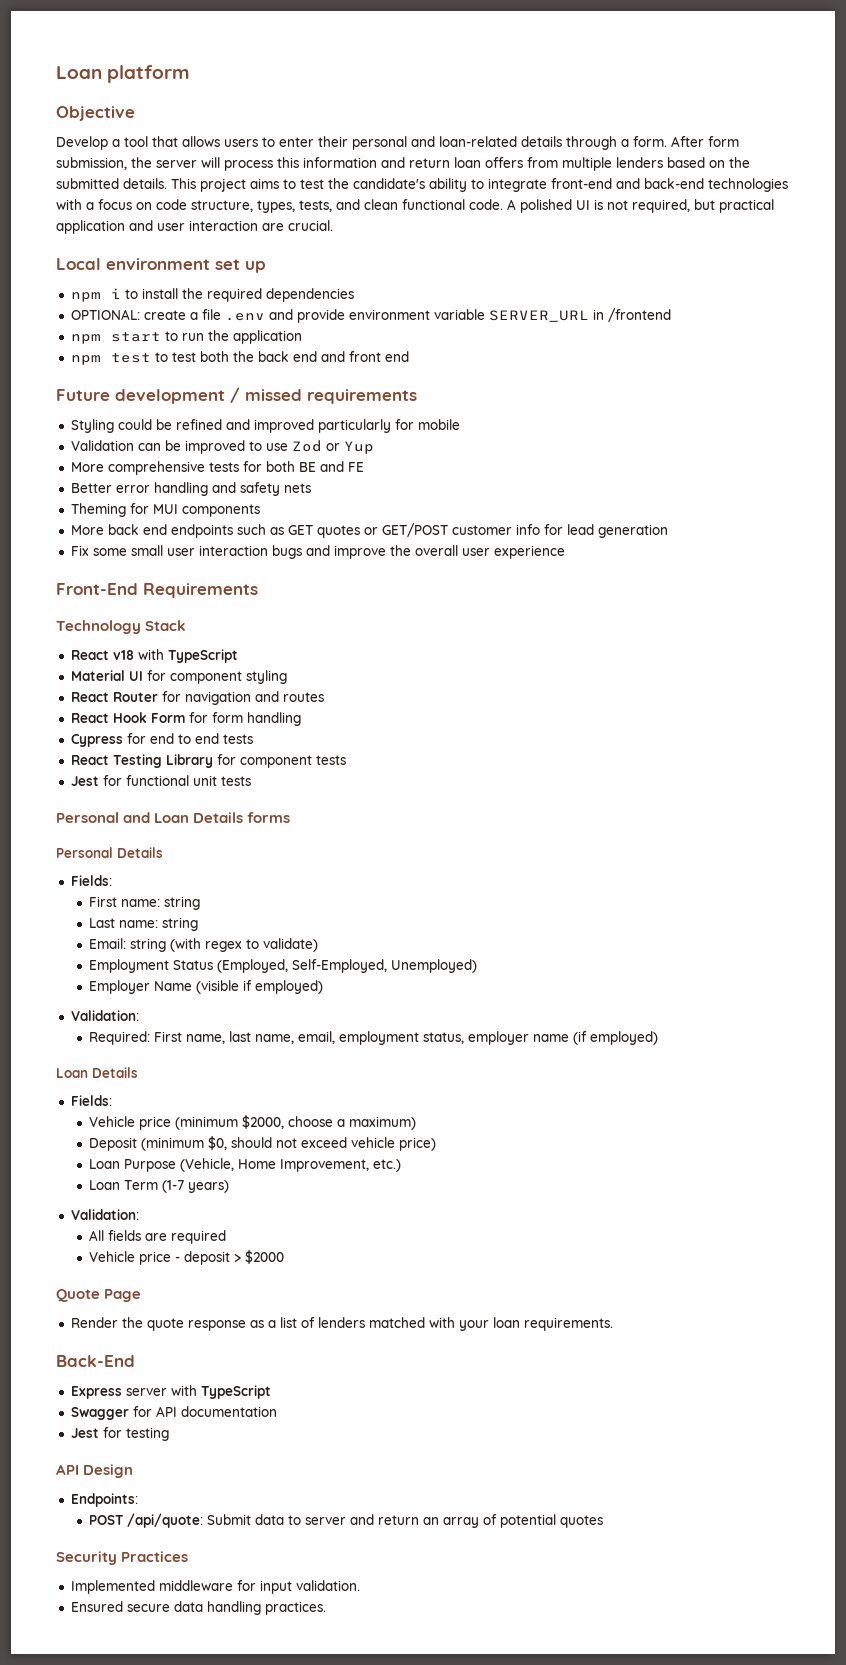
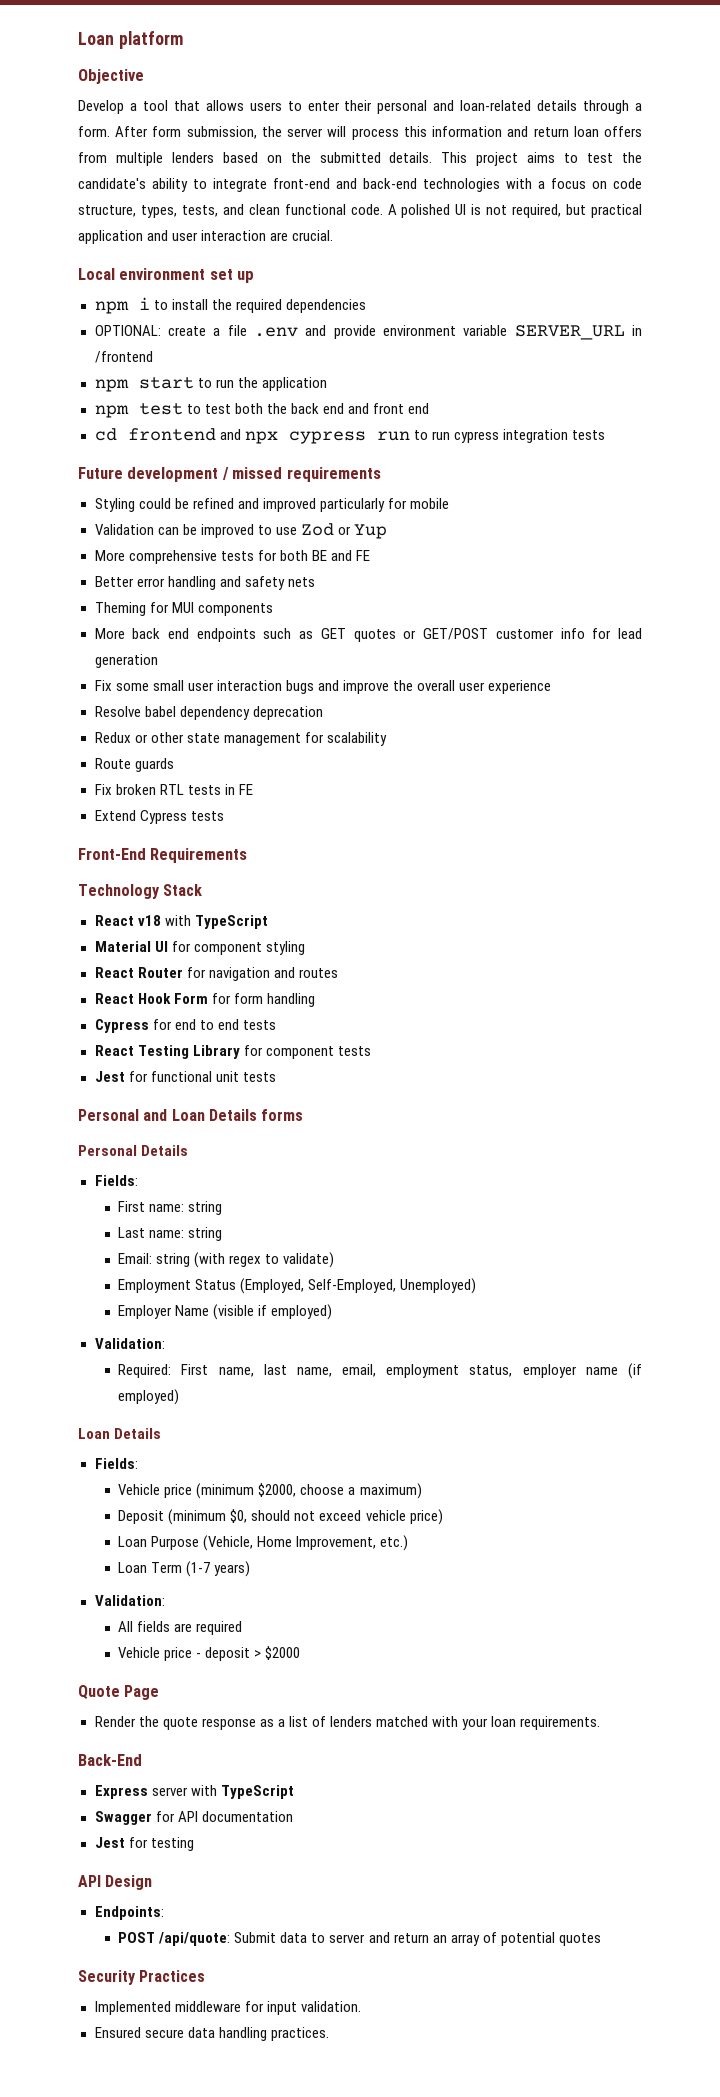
+ cd frontend and npx cypress run to run cypress integration tests
+ Resolve babel dependency deprecation
+ Redux or other state management for scalability
+ Route guards
+ Fix broken RTL tests in FE
+ Extend Cypress tests

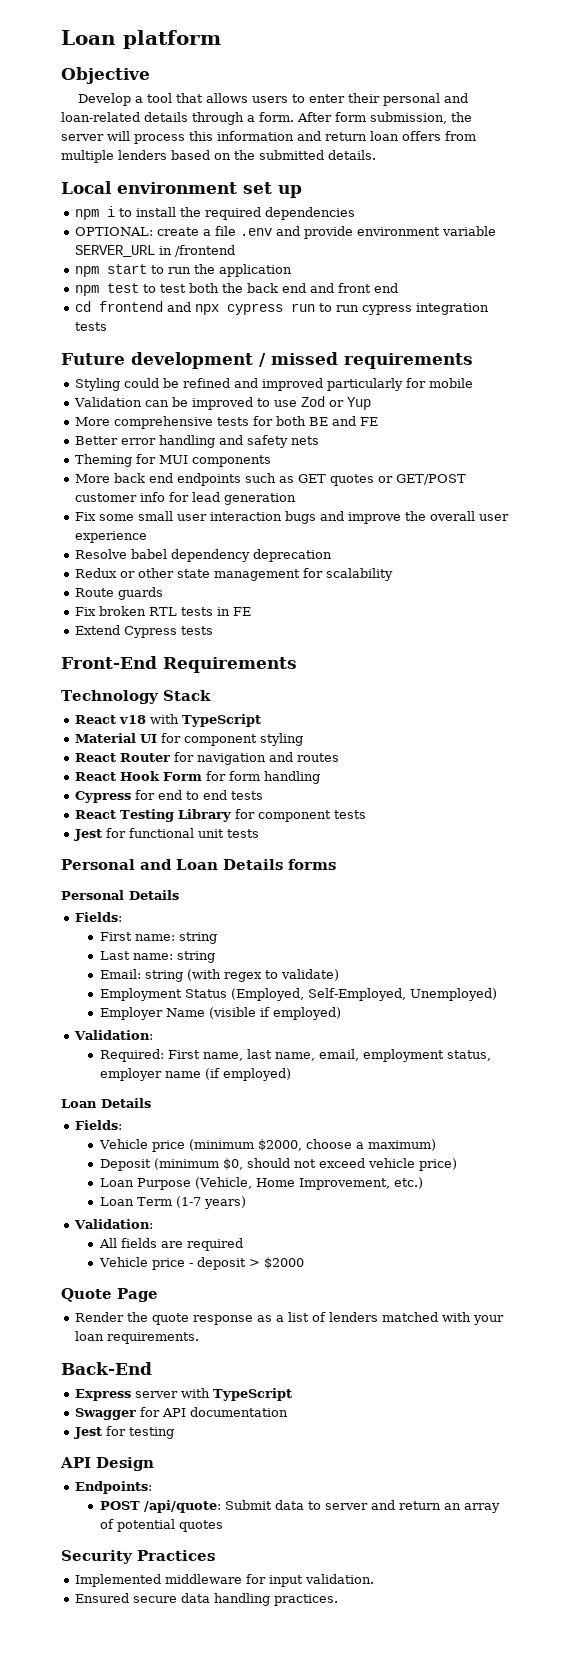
- This project aims to test the candidate's ability to integrate front-end and back-end technologies with a focus on code structure, types, tests, and clean functional code. A polished UI is not required, but practical application and user interaction are crucial.

